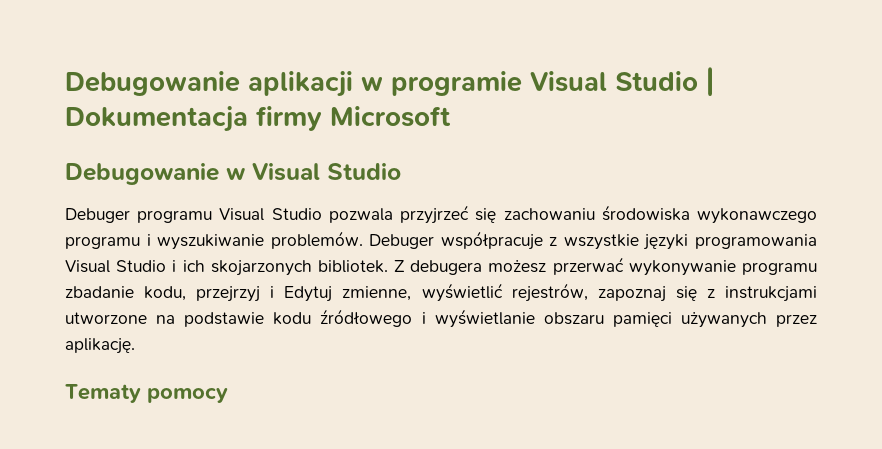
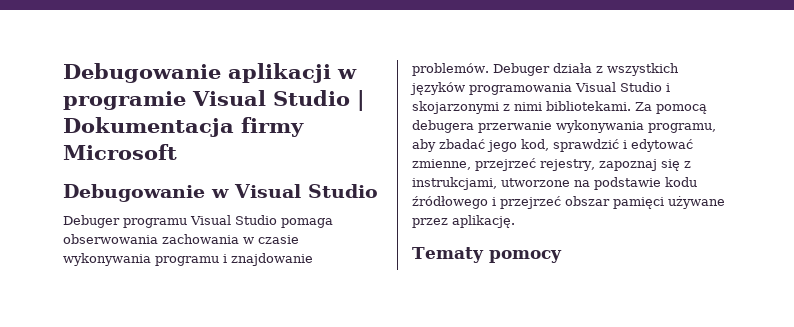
- Debuger programu Visual Studio pozwala przyjrzeć się zachowaniu środowiska wykonawczego programu i wyszukiwanie problemów.
+ Debuger programu Visual Studio pomaga obserwowania zachowania w czasie wykonywania programu i znajdowanie problemów.
- Debuger współpracuje z wszystkie języki programowania Visual Studio i ich skojarzonych bibliotek. Z debugera możesz przerwać wykonywanie programu zbadanie kodu, przejrzyj i Edytuj zmienne, wyświetlić rejestrów, zapoznaj się z instrukcjami utworzone na podstawie kodu źródłowego i wyświetlanie obszaru pamięci używanych przez aplikację.
+ Debuger działa z wszystkich języków programowania Visual Studio i skojarzonymi z nimi bibliotekami. Za pomocą debugera przerwanie wykonywania programu, aby zbadać jego kod, sprawdzić i edytować zmienne, przejrzeć rejestry, zapoznaj się z instrukcjami, utworzone na podstawie kodu źródłowego i przejrzeć obszar pamięci używane przez aplikację.

